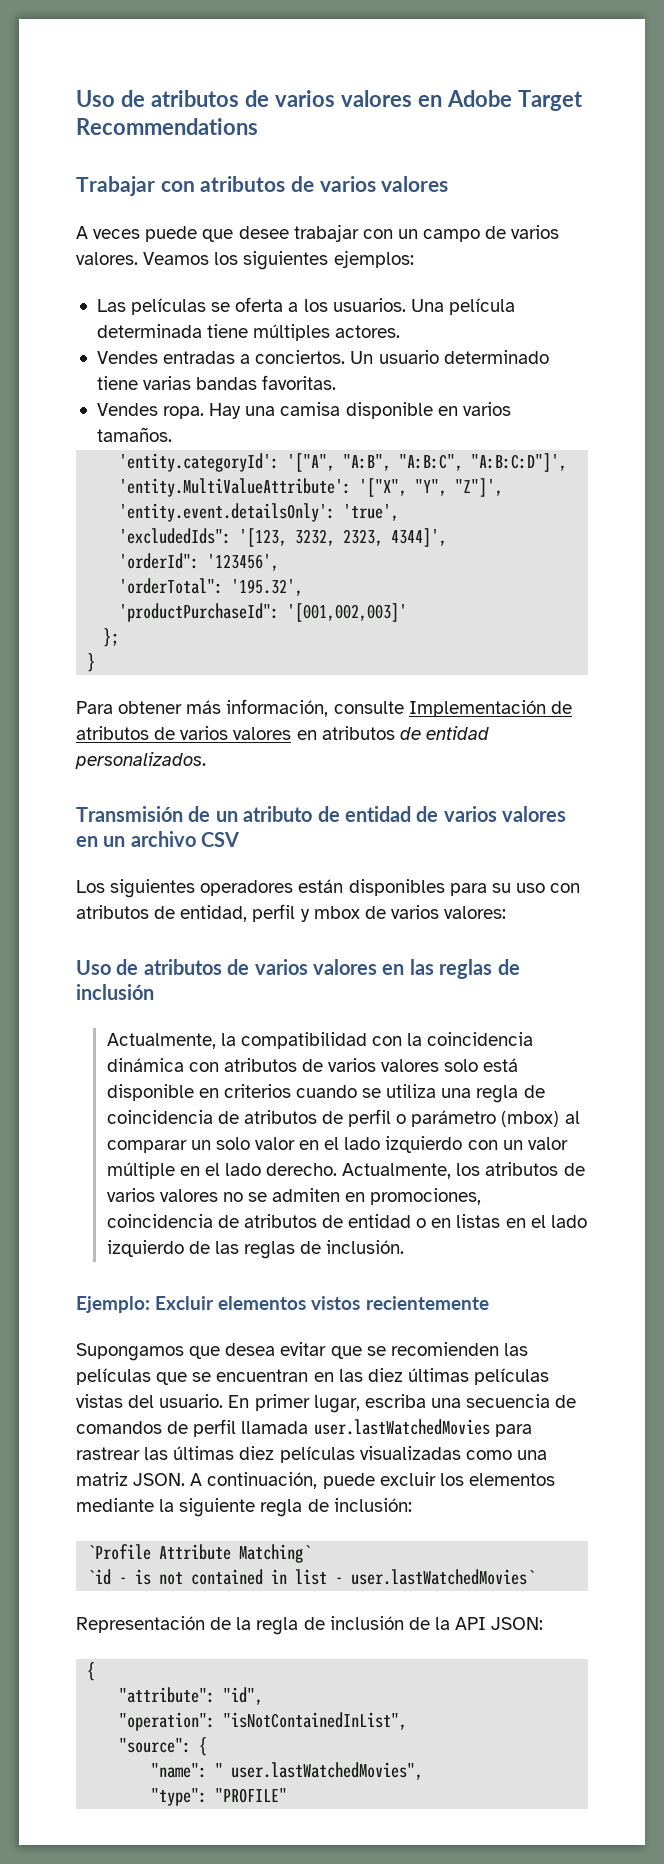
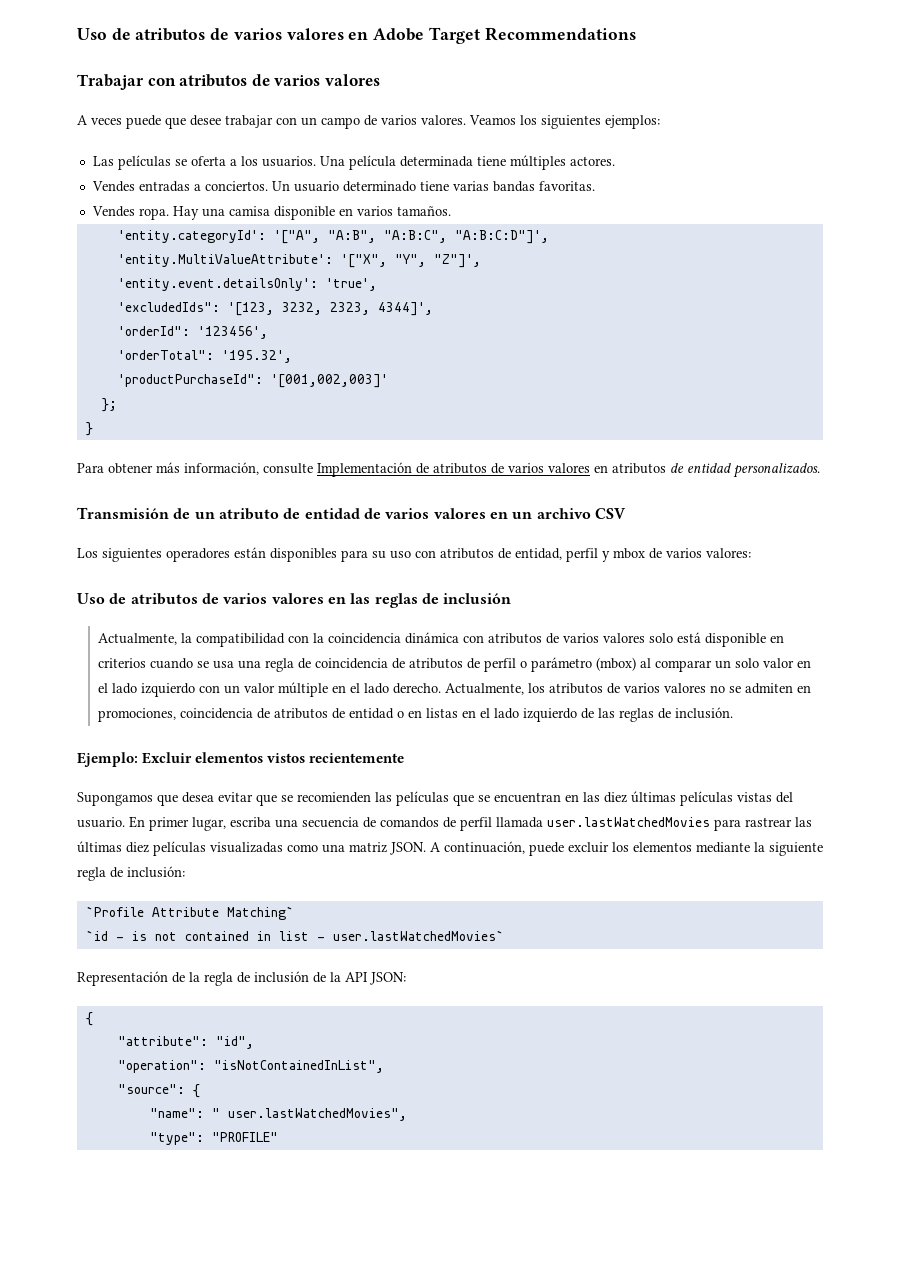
- Actualmente, la compatibilidad con la coincidencia dinámica con atributos de varios valores solo está disponible en criterios cuando se utiliza una regla de coincidencia de atributos de perfil o parámetro (mbox) al comparar un solo valor en el lado izquierdo con un valor múltiple en el lado derecho.
+ Actualmente, la compatibilidad con la coincidencia dinámica con atributos de varios valores solo está disponible en criterios cuando se usa una regla de coincidencia de atributos de perfil o parámetro (mbox) al comparar un solo valor en el lado izquierdo con un valor múltiple en el lado derecho.

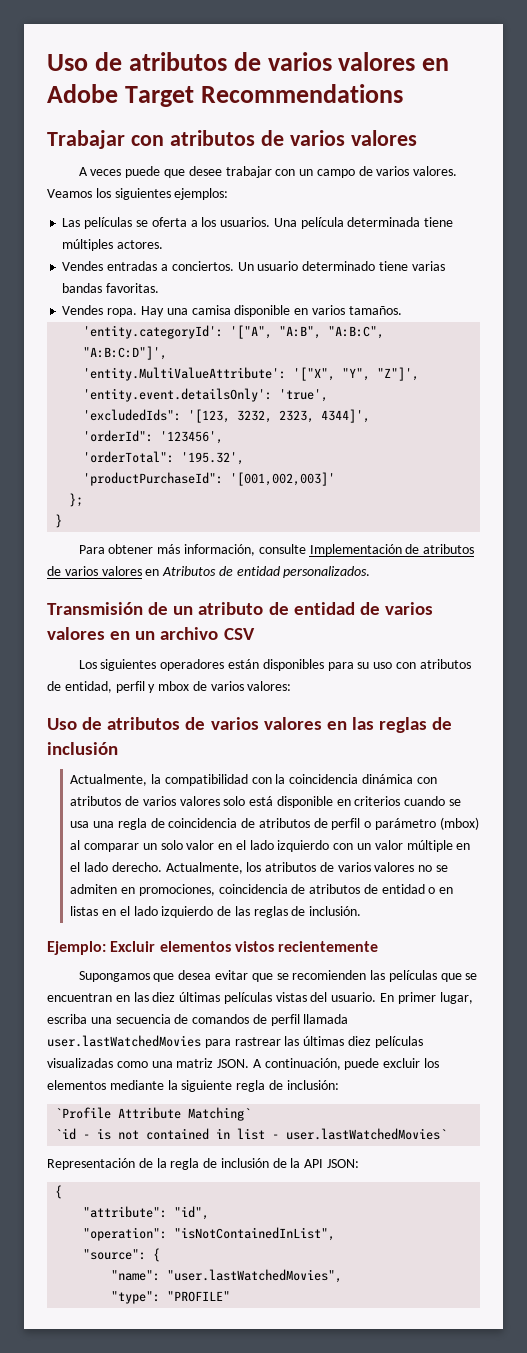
- Para obtener más información, consulte Implementación de atributos de varios valores en atributos de entidad personalizados.
+ Para obtener más información, consulte Implementación de atributos de varios valores en Atributos de entidad personalizados.
- "name": " user.lastWatchedMovies",
+ "name": "user.lastWatchedMovies",

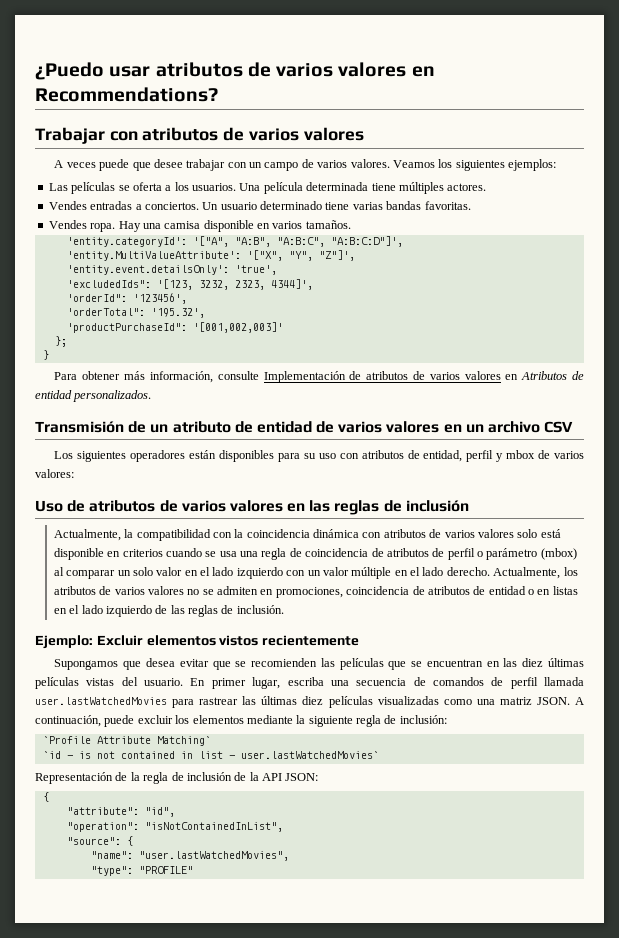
- Uso de atributos de varios valores en Adobe Target Recommendations
+ ¿Puedo usar atributos de varios valores en Recommendations?

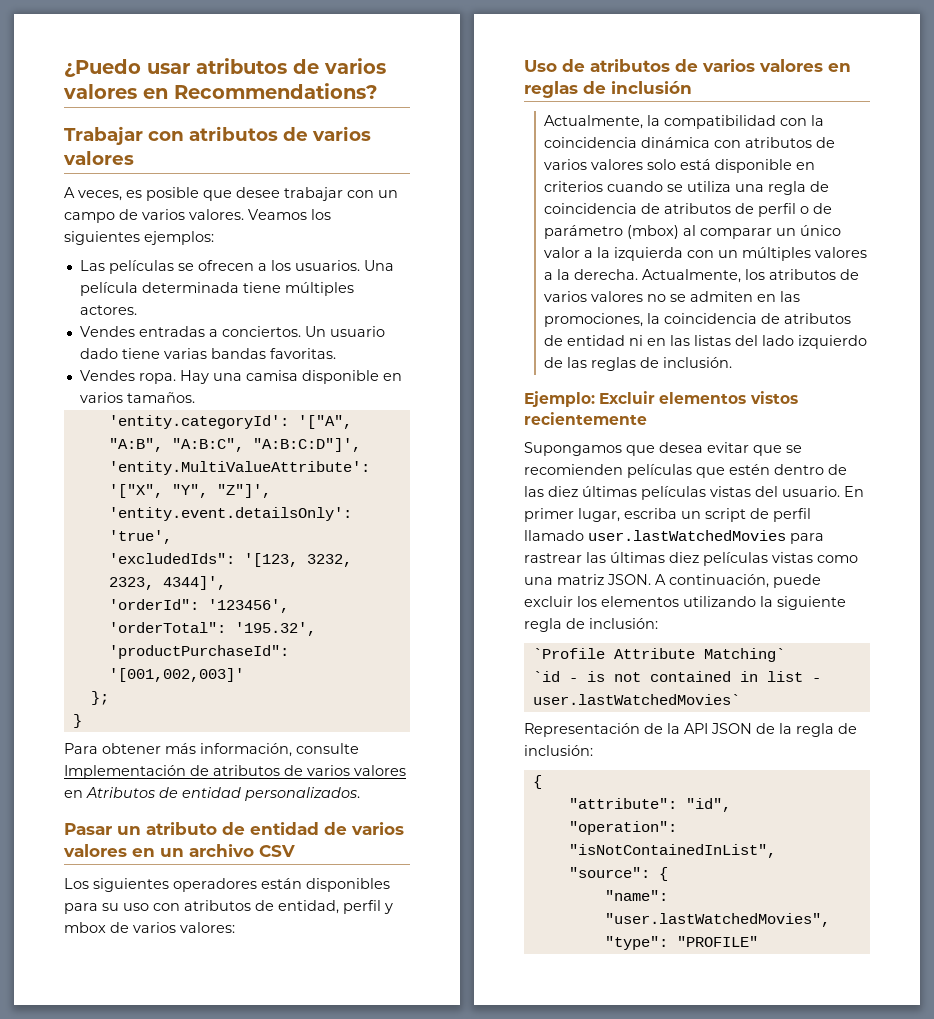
- A veces puede que desee trabajar con un campo de varios valores.
+ A veces, es posible que desee trabajar con un campo de varios valores.
- Las películas se oferta a los usuarios.
+ Las películas se ofrecen a los usuarios.
- Un usuario determinado tiene varias bandas favoritas.
+ Un usuario dado tiene varias bandas favoritas.
- Transmisión de un atributo de entidad de varios valores en un archivo CSV
+ Pasar un atributo de entidad de varios valores en un archivo CSV
- Uso de atributos de varios valores en las reglas de inclusión
+ Uso de atributos de varios valores en reglas de inclusión
- Actualmente, la compatibilidad con la coincidencia dinámica con atributos de varios valores solo está disponible en criterios cuando se usa una regla de coincidencia de atributos de perfil o parámetro (mbox) al comparar un solo valor en el lado izquierdo con un valor múltiple en el lado derecho.
+ Actualmente, la compatibilidad con la coincidencia dinámica con atributos de varios valores solo está disponible en criterios cuando se utiliza una regla de coincidencia de atributos de perfil o de parámetro (mbox) al comparar un único valor a la izquierda con un múltiples valores a la derecha.
- Actualmente, los atributos de varios valores no se admiten en promociones, coincidencia de atributos de entidad o en listas en el lado izquierdo de las reglas de inclusión.
+ Actualmente, los atributos de varios valores no se admiten en las promociones, la coincidencia de atributos de entidad ni en las listas del lado izquierdo de las reglas de inclusión.
- Supongamos que desea evitar que se recomienden las películas que se encuentran en las diez últimas películas vistas del usuario.
+ Supongamos que desea evitar que se recomienden películas que estén dentro de las diez últimas películas vistas del usuario.
- En primer lugar, escriba una secuencia de comandos de perfil llamada user.lastWatchedMovies para rastrear las últimas diez películas visualizadas como una matriz JSON.
+ En primer lugar, escriba un script de perfil llamado user.lastWatchedMovies para rastrear las últimas diez películas vistas como una matriz JSON.
- A continuación, puede excluir los elementos mediante la siguiente regla de inclusión:
+ A continuación, puede excluir los elementos utilizando la siguiente regla de inclusión:
- Representación de la regla de inclusión de la API JSON:
+ Representación de la API JSON de la regla de inclusión:

